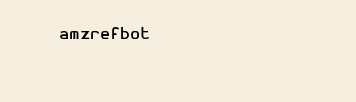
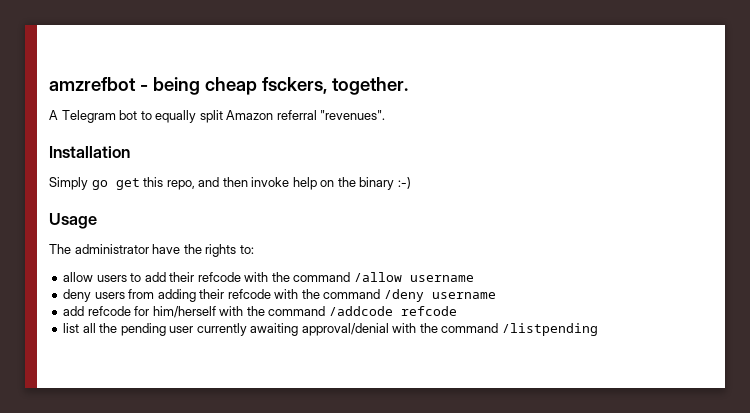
- amzrefbot
+ amzrefbot - being cheap fsckers, together.
+ A Telegram bot to equally split Amazon referral "revenues".
+ Installation
+ Simply go get this repo, and then invoke help on the binary :-)
+ Usage
+ The administrator have the rights to:
+ allow users to add their refcode with the command /allow username
+ deny users from adding their refcode with the command /deny username
+ add refcode for him/herself with the command /addcode refcode
+ list all the pending user currently awaiting approval/denial with the command /listpending

